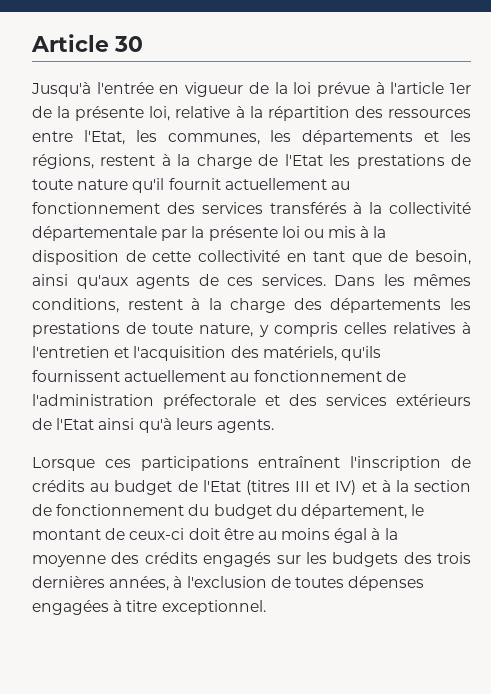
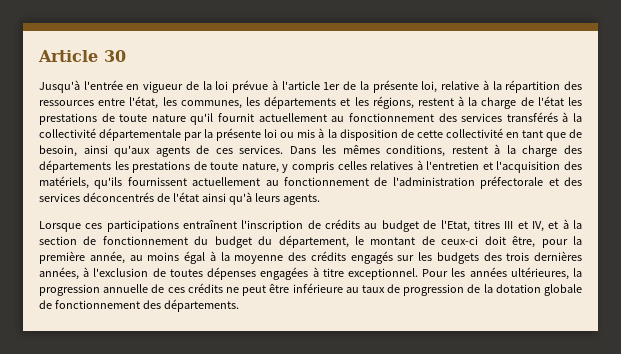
- Jusqu'à l'entrée en vigueur de la loi prévue à l'article 1er de la présente loi, relative à la répartition des ressources entre l'Etat, les communes, les départements et les régions, restent à la charge de l'Etat les prestations de toute nature qu'il fournit actuellement au fonctionnement des services transférés à la collectivité départementale par la présente loi ou mis à la disposition de cette collectivité en tant que de besoin, ainsi qu'aux agents de ces services.
+ Jusqu'à l'entrée en vigueur de la loi prévue à l'article 1er de la présente loi, relative à la répartition des ressources entre l'état, les communes, les départements et les régions, restent à la charge de l'état les prestations de toute nature qu'il fournit actuellement au fonctionnement des services transférés à la collectivité départementale par la présente loi ou mis à la disposition de cette collectivité en tant que de besoin, ainsi qu'aux agents de ces services.
- Dans les mêmes conditions, restent à la charge des départements les prestations de toute nature, y compris celles relatives à l'entretien et l'acquisition des matériels, qu'ils fournissent actuellement au fonctionnement de l'administration préfectorale et des services extérieurs de l'Etat ainsi qu'à leurs agents.
+ Dans les mêmes conditions, restent à la charge des départements les prestations de toute nature, y compris celles relatives à l'entretien et l'acquisition des matériels, qu'ils fournissent actuellement au fonctionnement de l'administration préfectorale et des services déconcentrés de l'état ainsi qu'à leurs agents.
- Lorsque ces participations entraînent l'inscription de crédits au budget de l'Etat (titres III et IV) et à la section de fonctionnement du budget du département, le montant de ceux-ci doit être au moins égal à la moyenne des crédits engagés sur les budgets des trois dernières années, à l'exclusion de toutes dépenses engagées à titre exceptionnel.
+ Lorsque ces participations entraînent l'inscription de crédits au budget de l'Etat, titres III et IV, et à la section de fonctionnement du budget du département, le montant de ceux-ci doit être, pour la première année, au moins égal à la moyenne des crédits engagés sur les budgets des trois dernières années, à l'exclusion de toutes dépenses engagées à titre exceptionnel.
+ Pour les années ultérieures, la progression annuelle de ces crédits ne peut être inférieure au taux de progression de la dotation globale de fonctionnement des départements.

